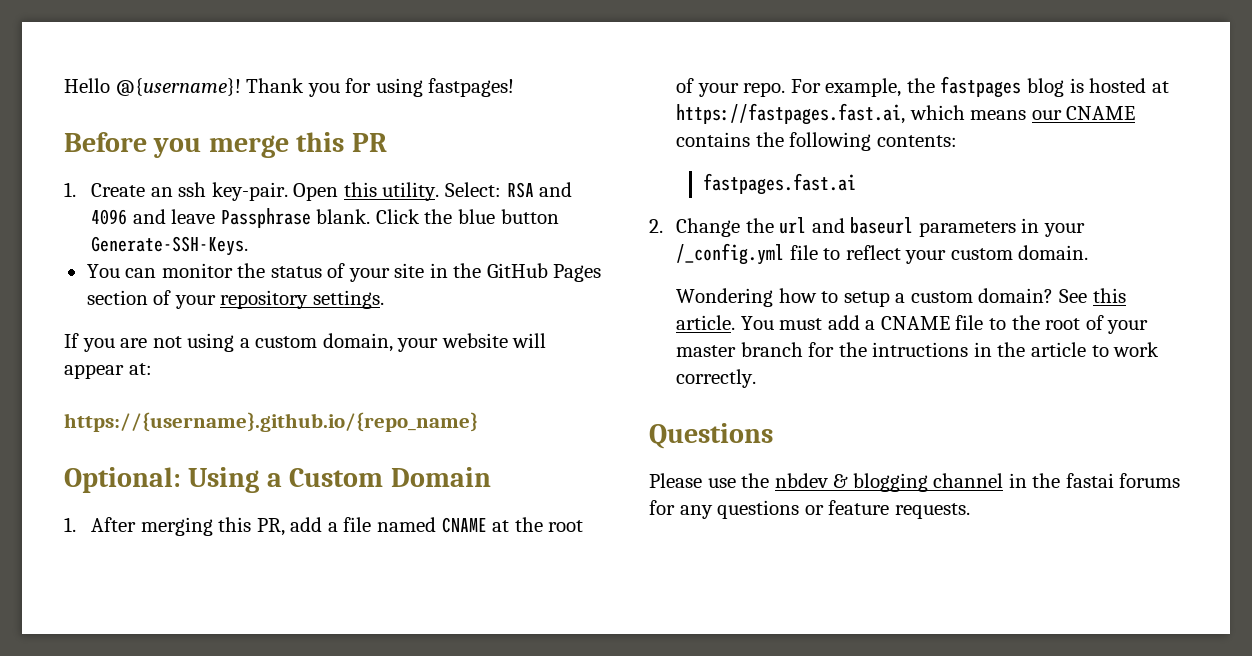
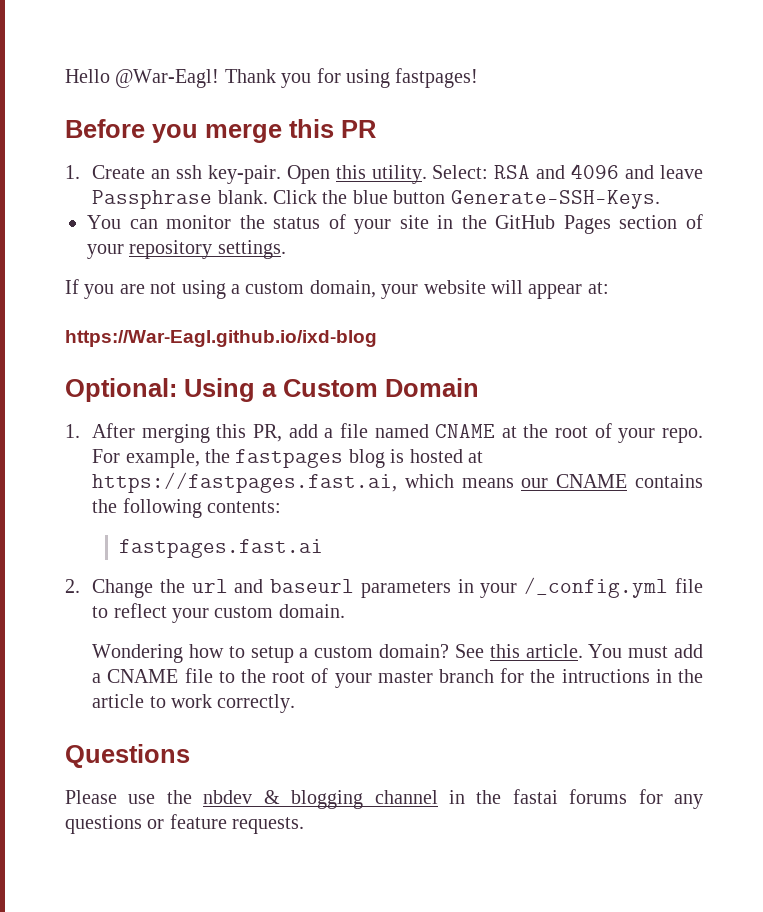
- Hello @{username}!
+ Hello @War-Eagl!
- https://{username}.github.io/{repo_name}
+ https://War-Eagl.github.io/ixd-blog

